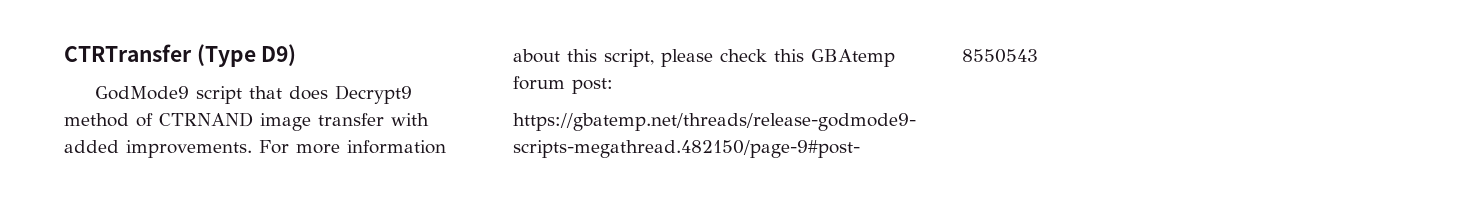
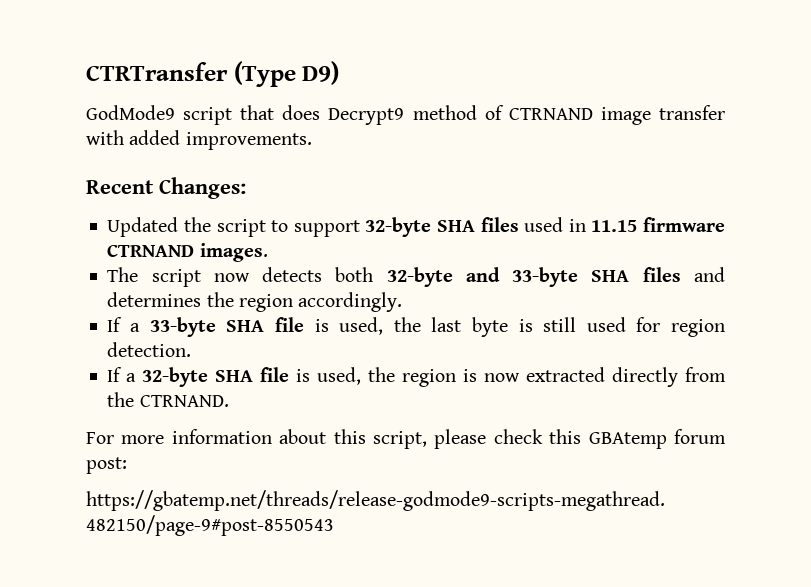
- GodMode9 script that does Decrypt9 method of CTRNAND image transfer with added improvements. For more information about this script, please check this GBAtemp forum post:
+ GodMode9 script that does Decrypt9 method of CTRNAND image transfer with added improvements.
+ Recent Changes:
+ Updated the script to support 32-byte SHA files used in 11.15 firmware CTRNAND images.
+ The script now detects both 32-byte and 33-byte SHA files and determines the region accordingly.
+ If a 33-byte SHA file is used, the last byte is still used for region detection.
+ If a 32-byte SHA file is used, the region is now extracted directly from the CTRNAND.
+ For more information about this script, please check this GBAtemp forum post:

